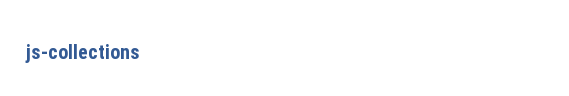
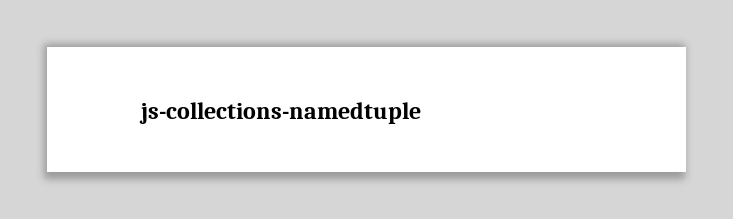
- js-collections
+ js-collections-namedtuple

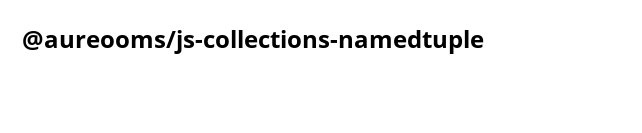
- js-collections-namedtuple
+ @aureooms/js-collections-namedtuple

